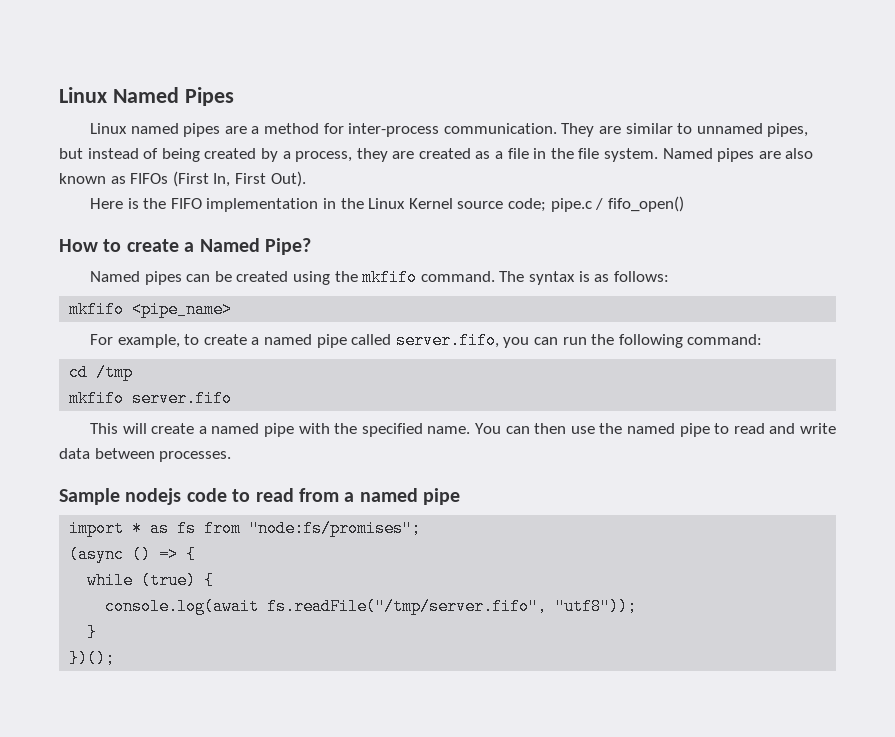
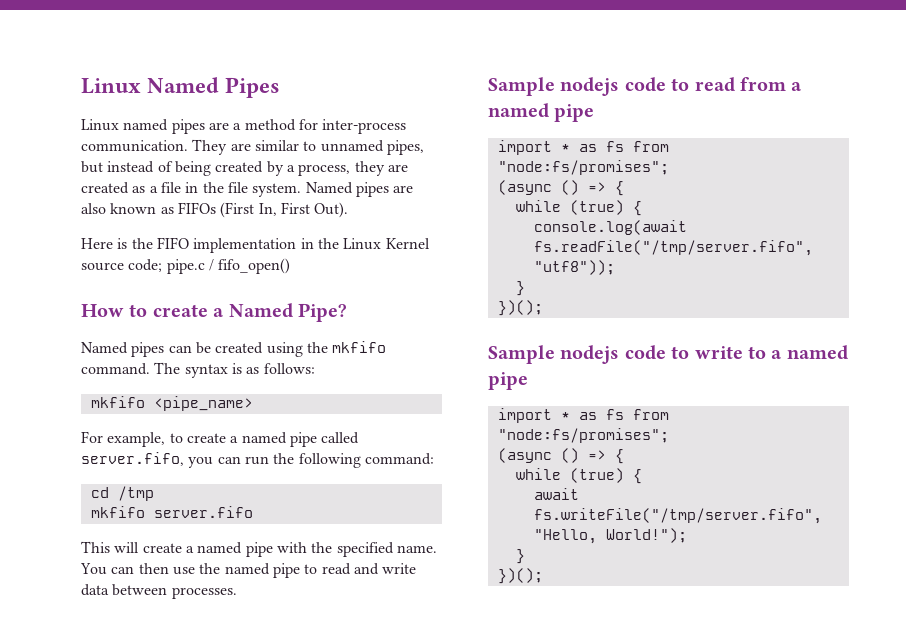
+ Sample nodejs code to write to a named pipe
+ import * as fs from "node:fs/promises";
+ (async () => {
+ while (true) {
+ await fs.writeFile("/tmp/server.fifo", "Hello, World!");
+ }
+ })();

